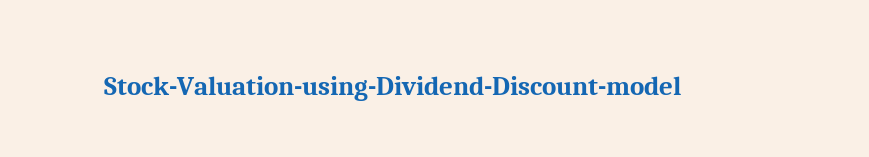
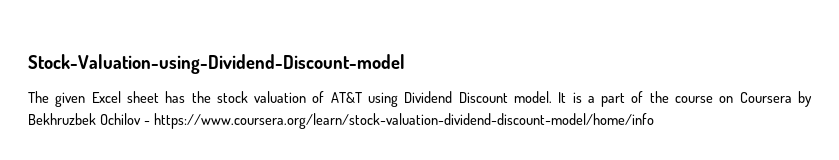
+ The given Excel sheet has the stock valuation of AT&T using Dividend Discount model. It is a part of the course on Coursera by Bekhruzbek Ochilov - https://www.coursera.org/learn/stock-valuation-dividend-discount-model/home/info

